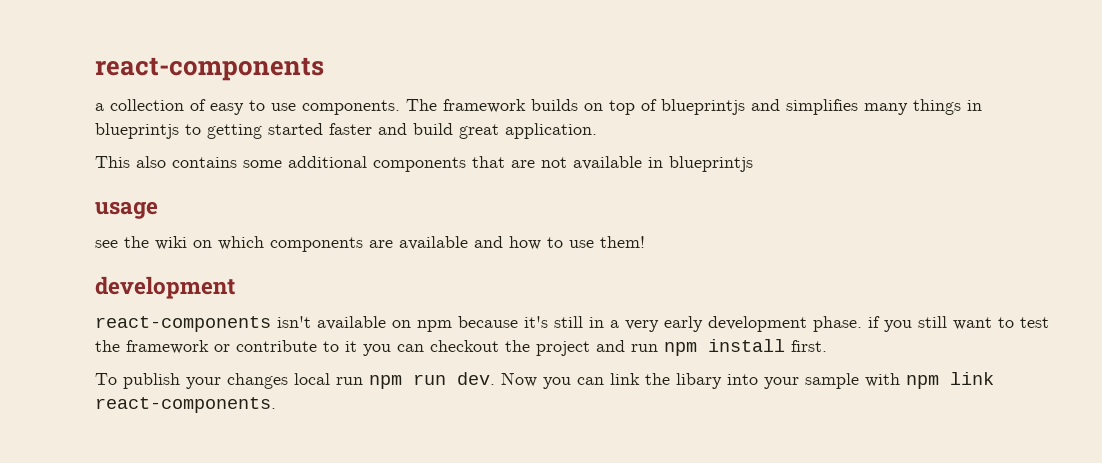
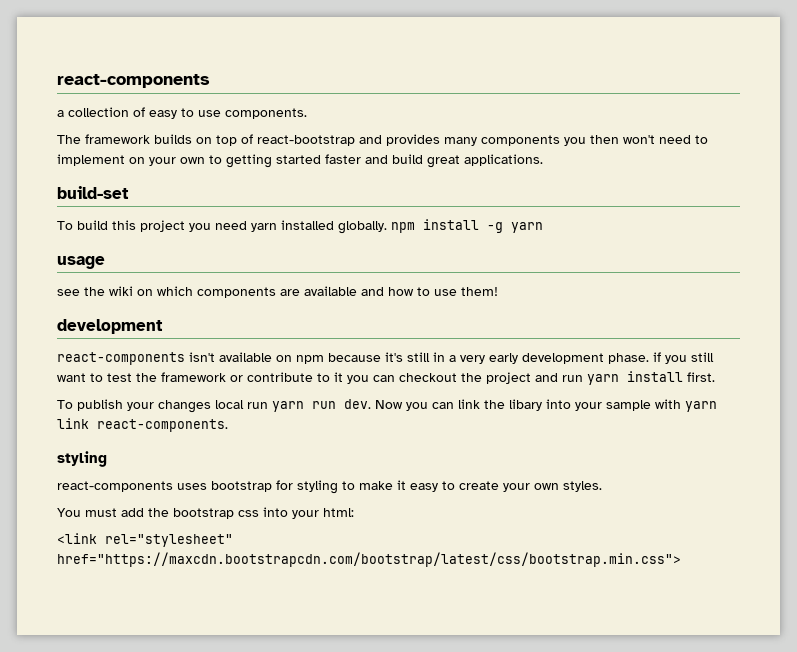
- a collection of easy to use components. The framework builds on top of blueprintjs and simplifies many things in blueprintjs to getting started faster and build great application.
- This also contains some additional components that are not available in blueprintjs
+ a collection of easy to use components.
+ The framework builds on top of react-bootstrap and provides many components you then won't need to implement on your own to getting started faster and build great applications.
+ build-set
+ To build this project you need yarn installed globally. npm install -g yarn
- react-components isn't available on npm because it's still in a very early development phase. if you still want to test the framework or contribute to it you can checkout the project and run npm install first.
+ react-components isn't available on npm because it's still in a very early development phase. if you still want to test the framework or contribute to it you can checkout the project and run yarn install first.
- To publish your changes local run npm run dev.
+ To publish your changes local run yarn run dev.
- Now you can link the libary into your sample with npm link react-components.
+ Now you can link the libary into your sample with yarn link react-components.
+ styling
+ react-components uses bootstrap for styling to make it easy to create your own styles.
+ You must add the bootstrap css into your html:
+ <link rel="stylesheet" href="https://maxcdn.bootstrapcdn.com/bootstrap/latest/css/bootstrap.min.css">

